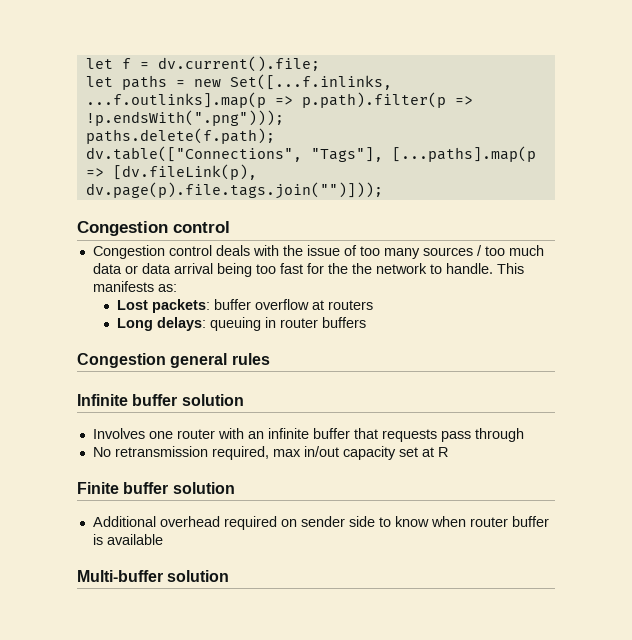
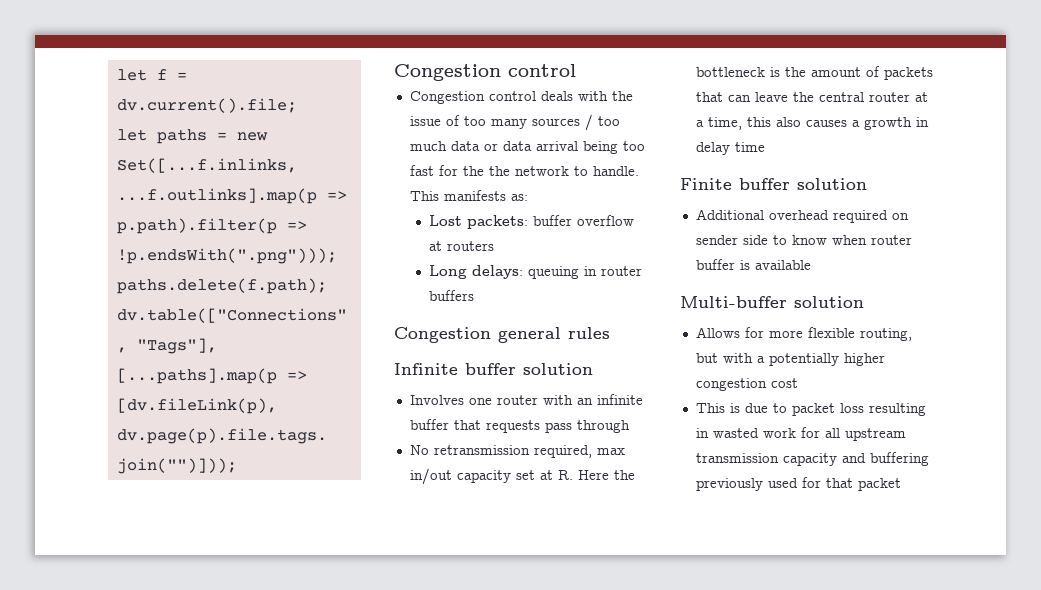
- No retransmission required, max in/out capacity set at R
+ No retransmission required, max in/out capacity set at R. Here the bottleneck is the amount of packets that can leave the central router at a time, this also causes a growth in delay time
+ Allows for more flexible routing, but with a potentially higher congestion cost
+ This is due to packet loss resulting in wasted work for all upstream transmission capacity and buffering previously used for that packet

